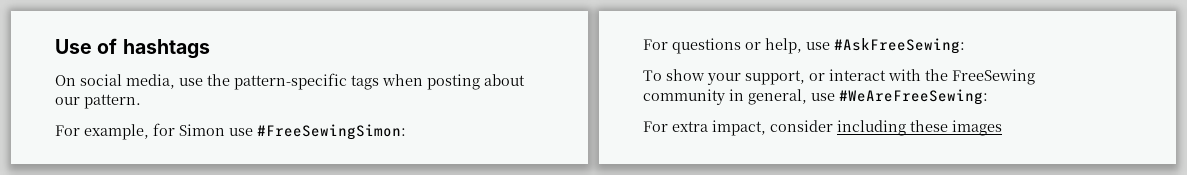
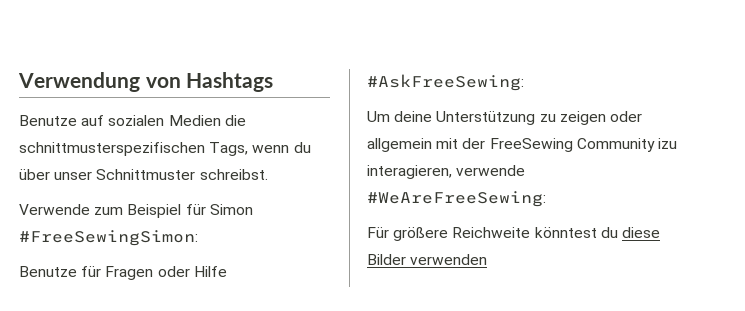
- Use of hashtags
- On social media, use the pattern-specific tags when posting about our pattern.
- For example, for Simon use #FreeSewingSimon:
- For questions or help, use #AskFreeSewing:
- To show your support, or interact with the FreeSewing community in general, use #WeAreFreeSewing:
- For extra impact, consider including these images
+ Verwendung von Hashtags
+ Benutze auf sozialen Medien die schnittmusterspezifischen Tags, wenn du über unser Schnittmuster schreibst.
+ Verwende zum Beispiel für Simon #FreeSewingSimon:
+ Benutze für Fragen oder Hilfe #AskFreeSewing:
+ Um deine Unterstützung zu zeigen oder allgemein mit der FreeSewing Community izu interagieren, verwende #WeAreFreeSewing:
+ Für größere Reichweite könntest du diese Bilder verwenden

